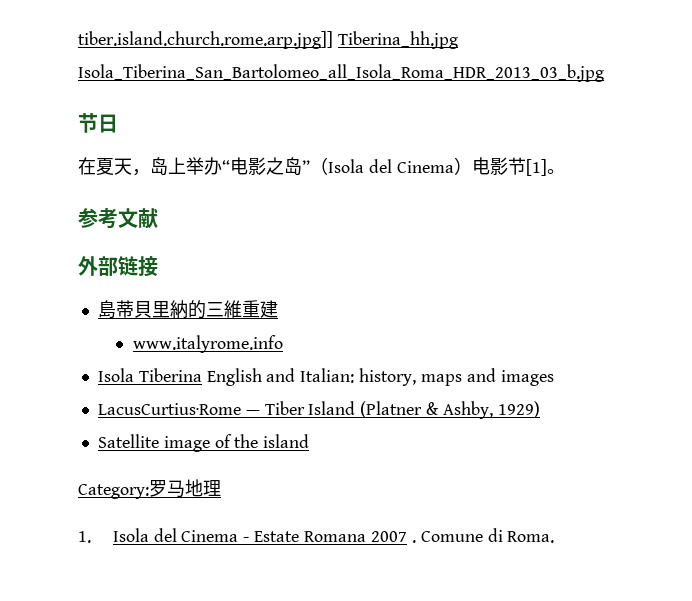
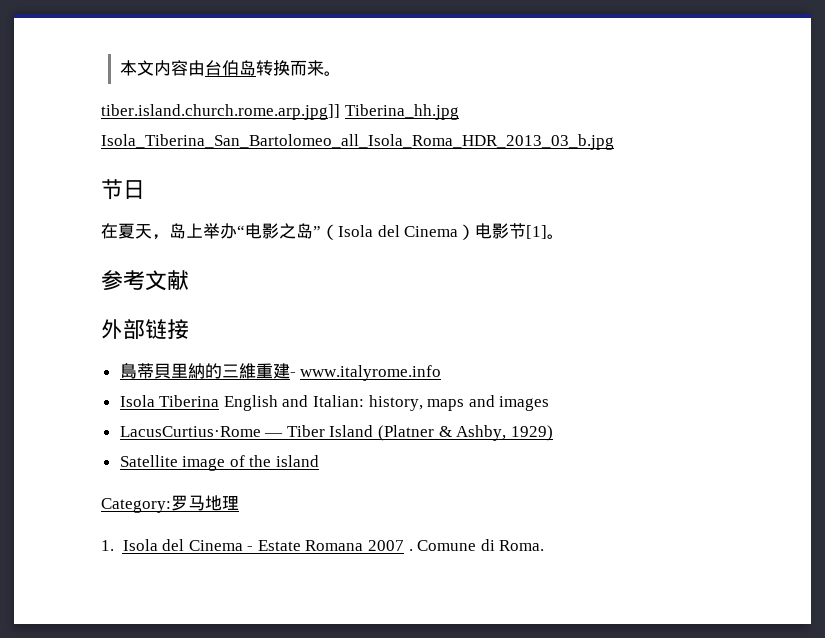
+ 本文内容由台伯岛转换而来。
- 島蒂貝里納的三維重建
- www.italyrome.info
+ 島蒂貝里納的三維重建- www.italyrome.info

